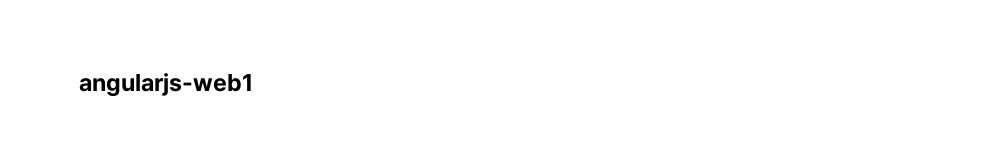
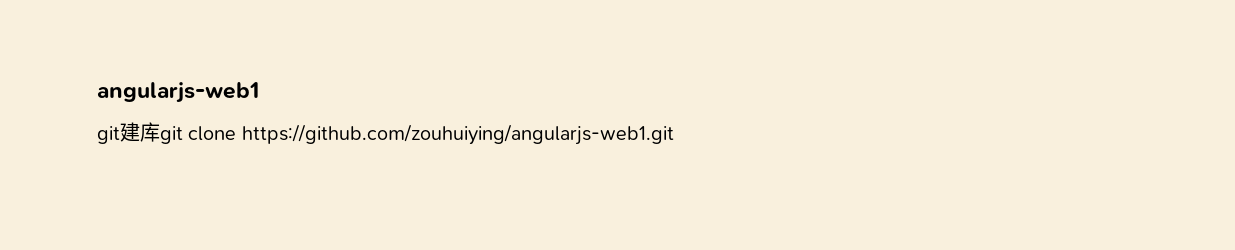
+ git建库git clone https://github.com/zouhuiying/angularjs-web1.git

